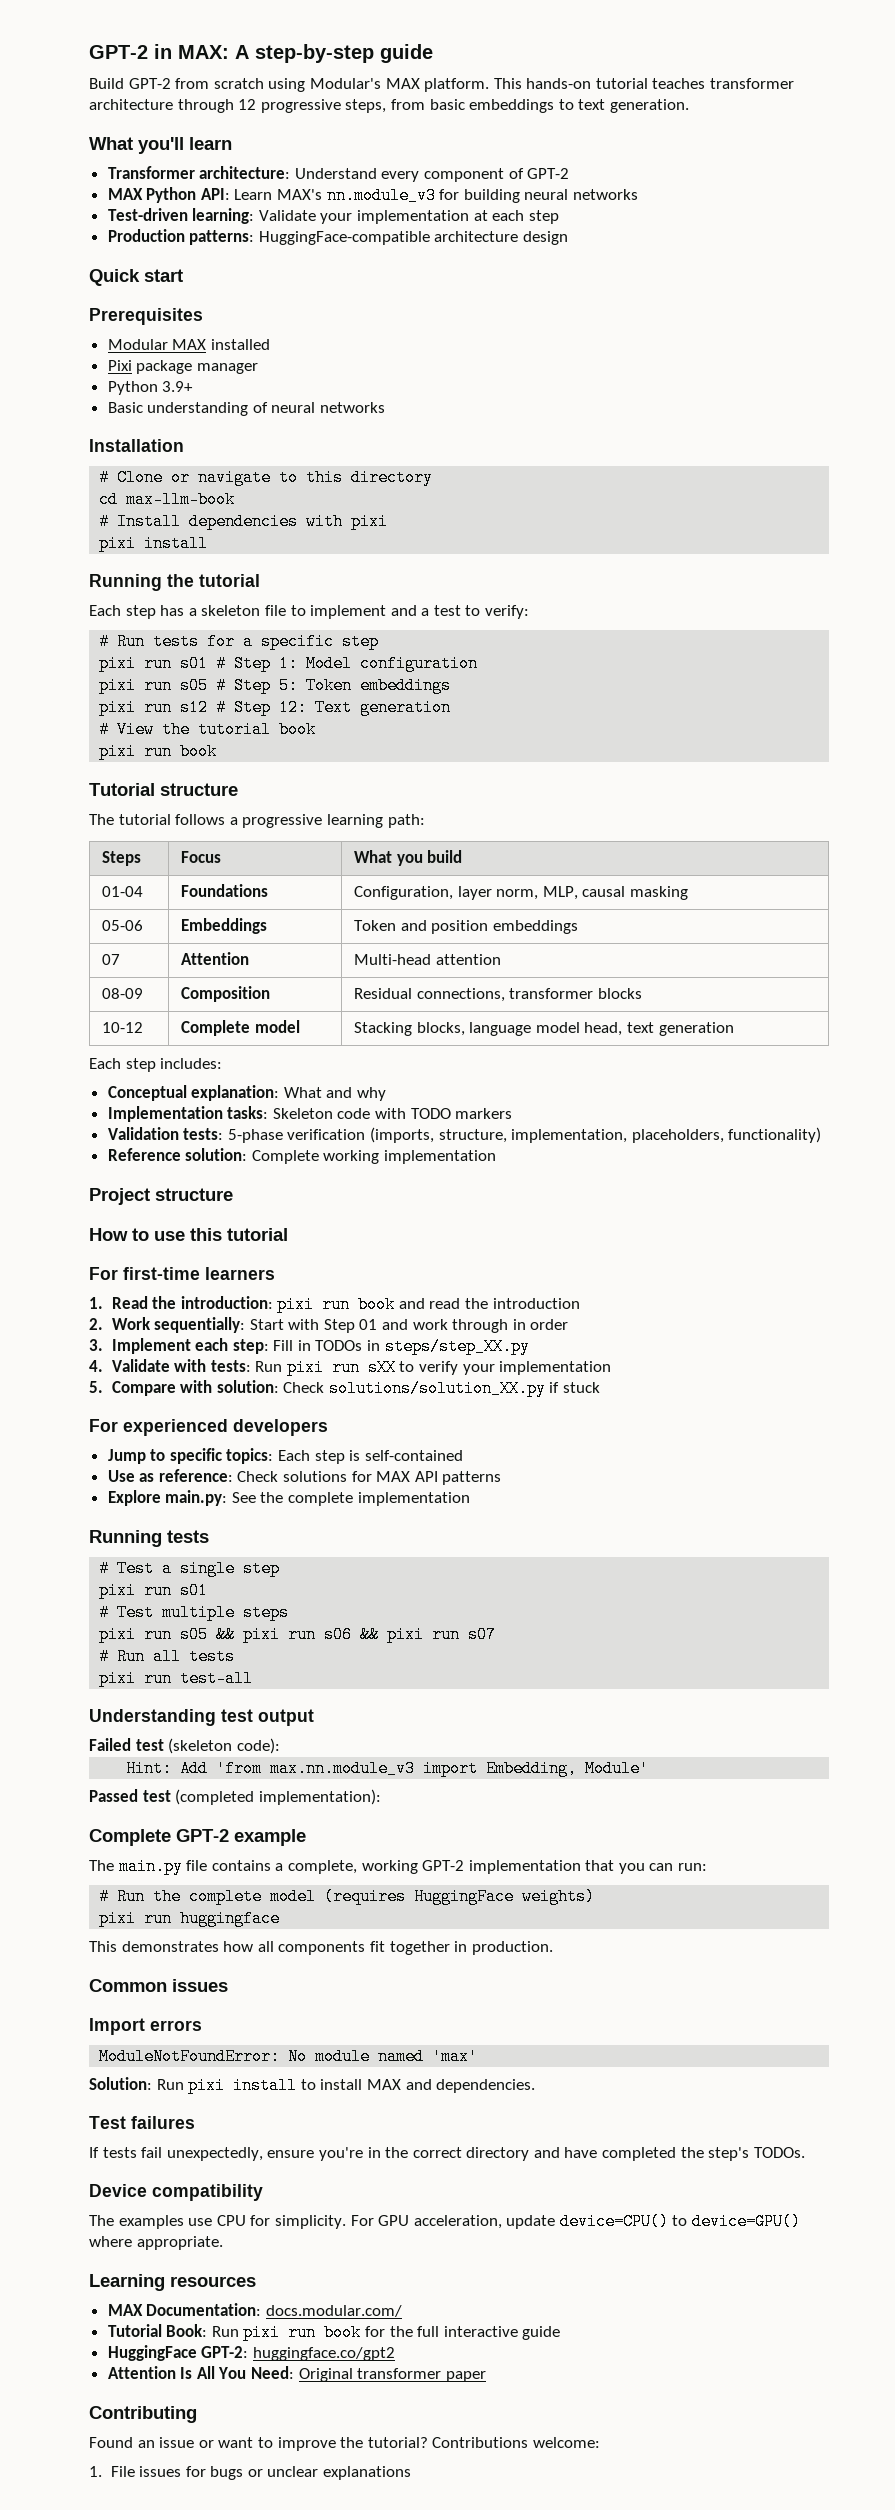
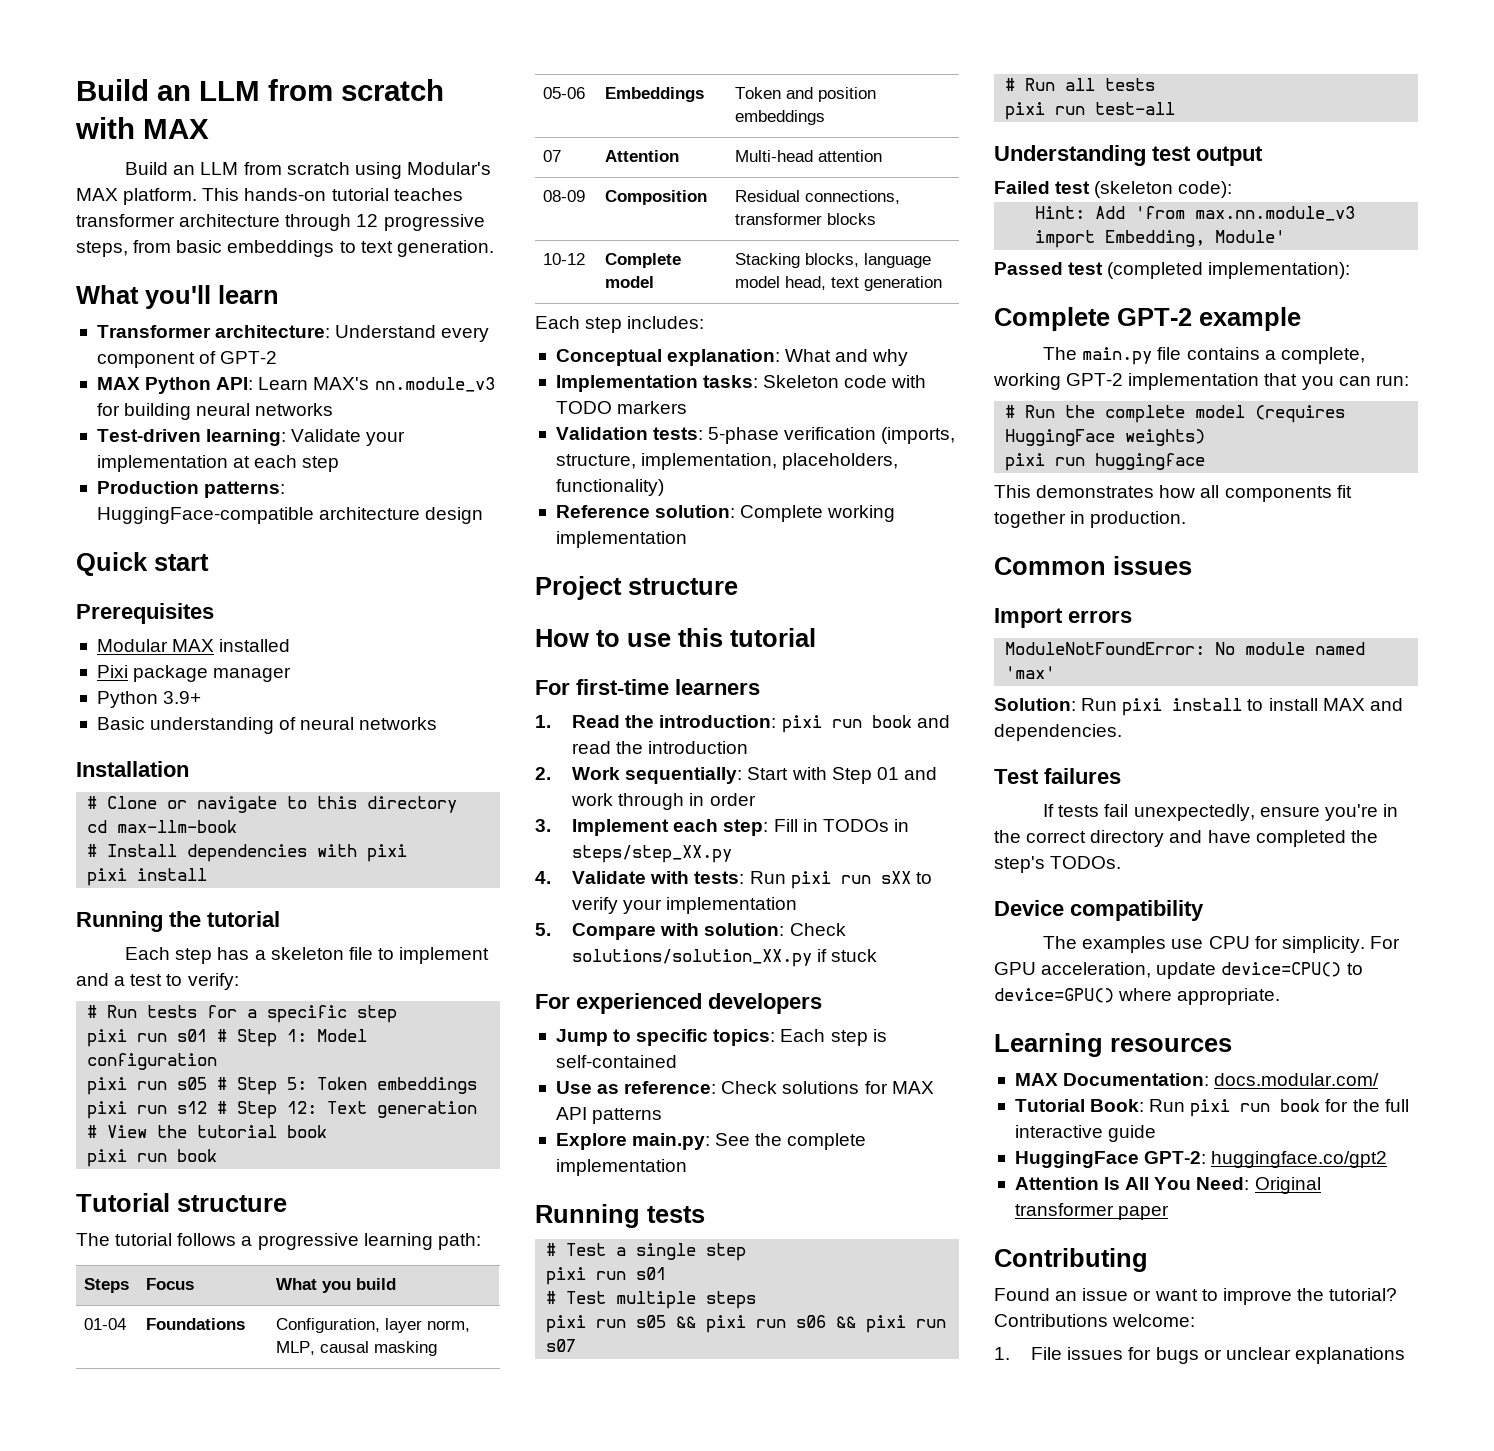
- GPT-2 in MAX: A step-by-step guide
- Build GPT-2 from scratch using Modular's MAX platform.
+ Build an LLM from scratch with MAX
+ Build an LLM from scratch using Modular's MAX platform.

